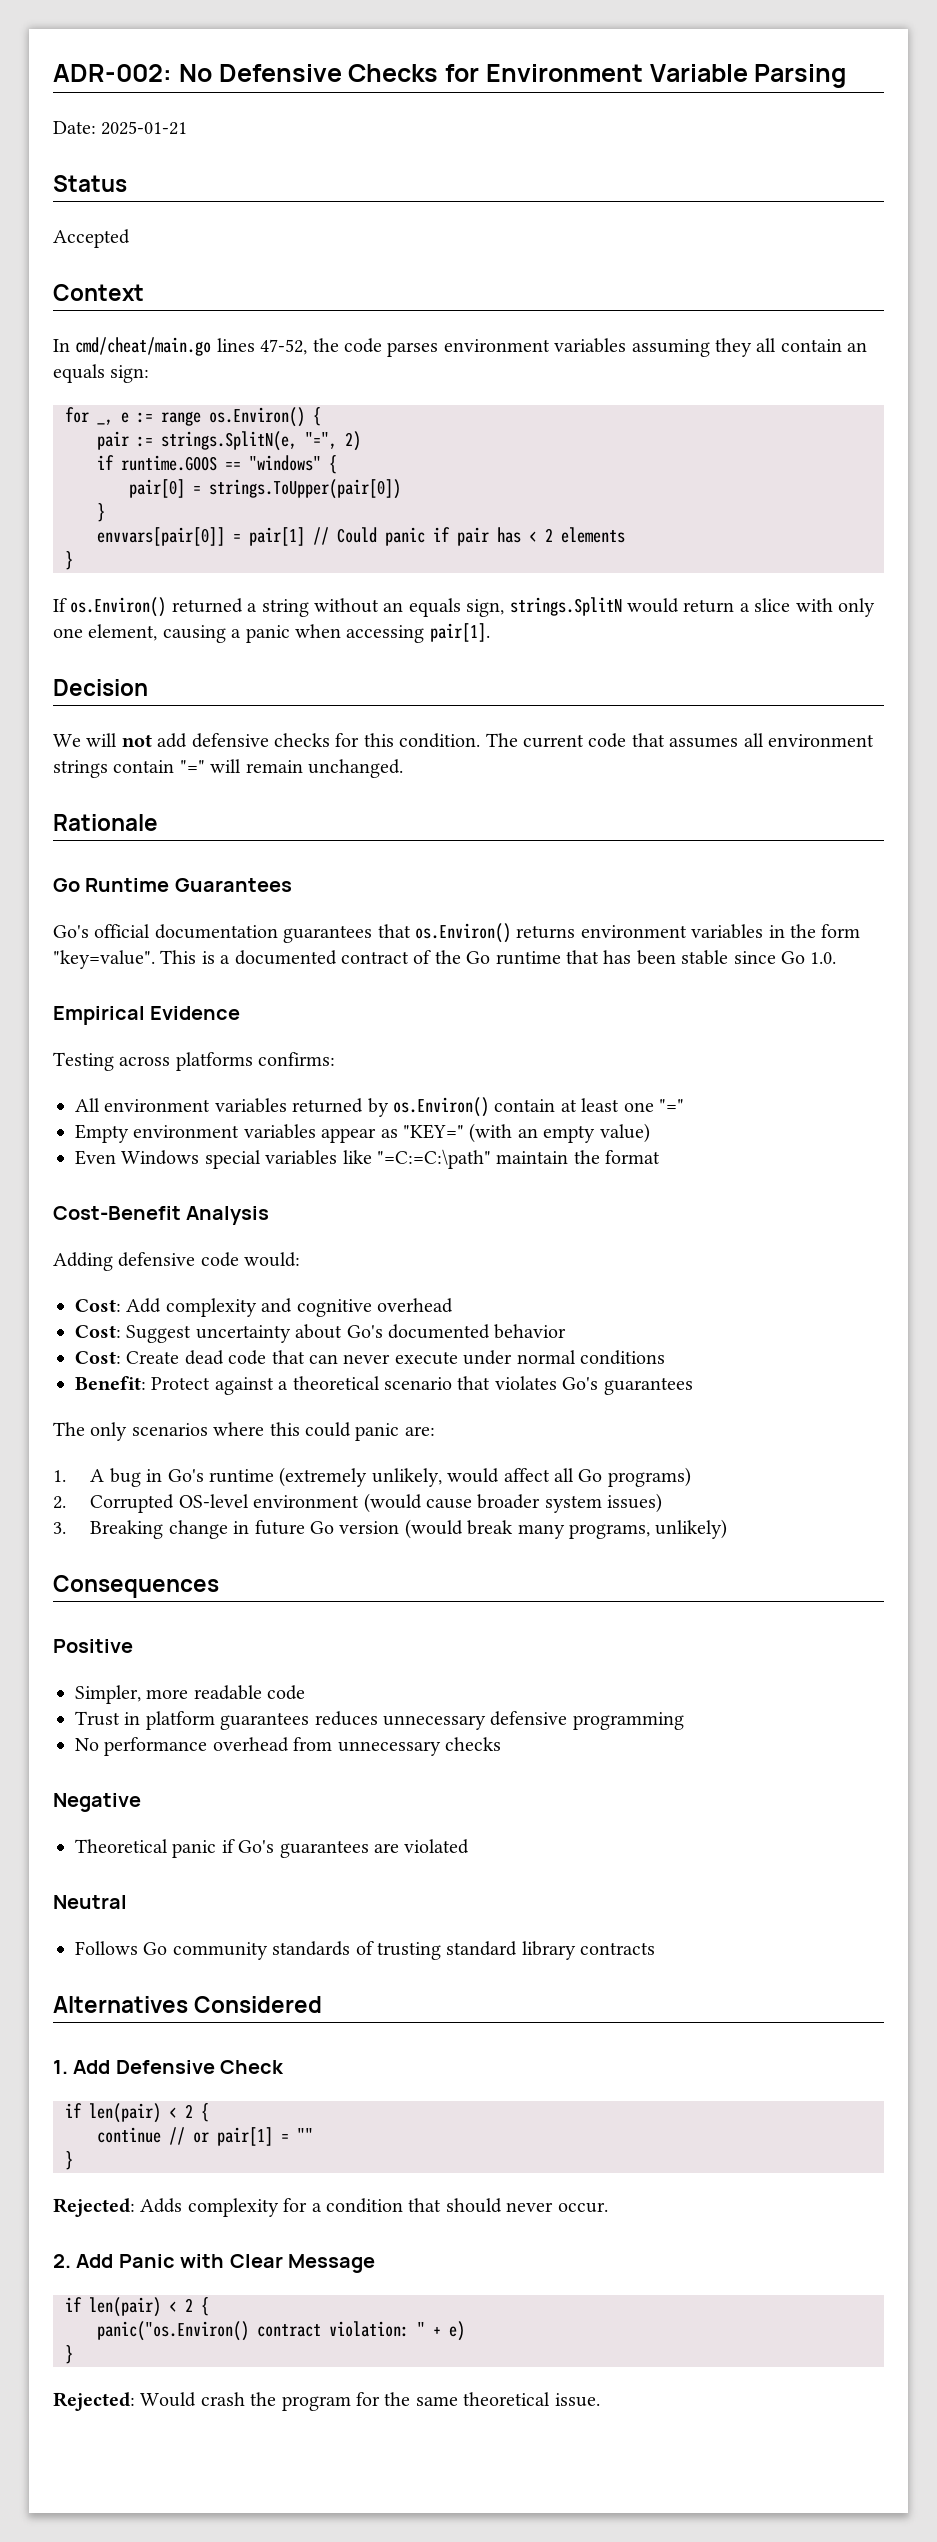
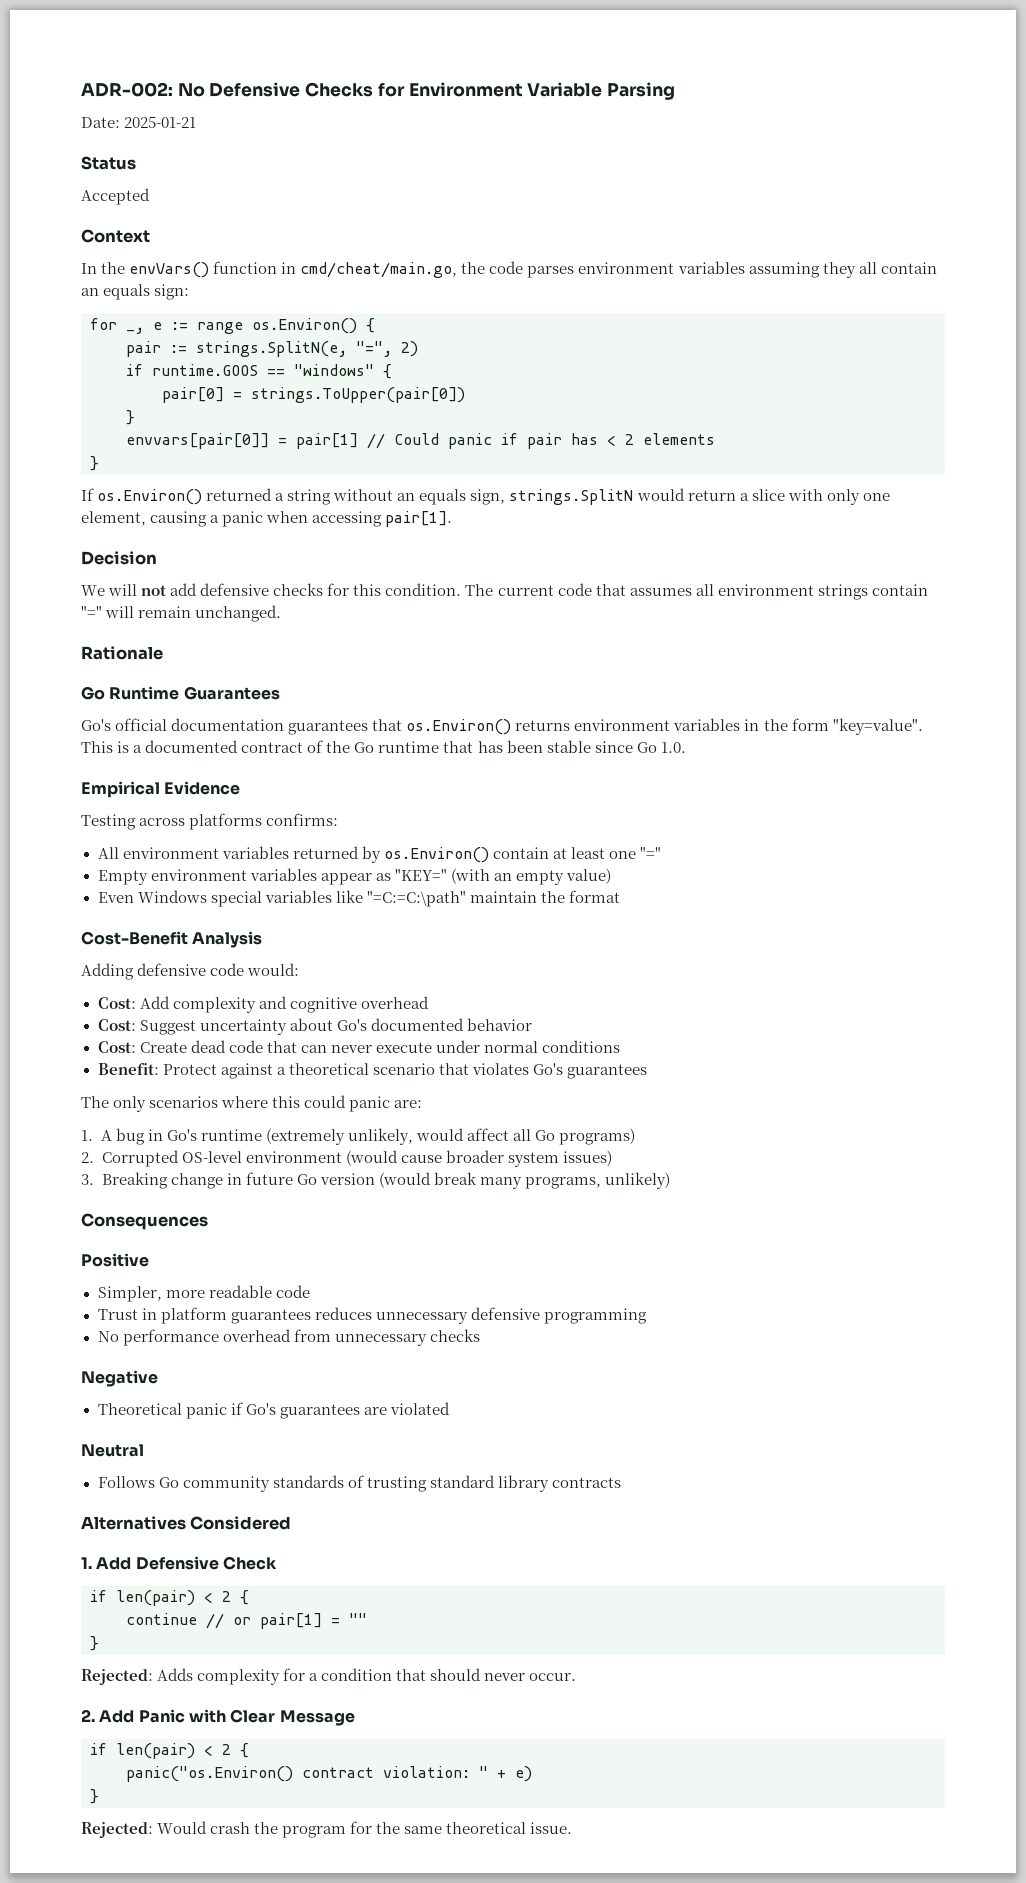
- In cmd/cheat/main.go lines 47-52, the code parses environment variables assuming they all contain an equals sign:
+ In the envVars() function in cmd/cheat/main.go, the code parses environment variables assuming they all contain an equals sign:

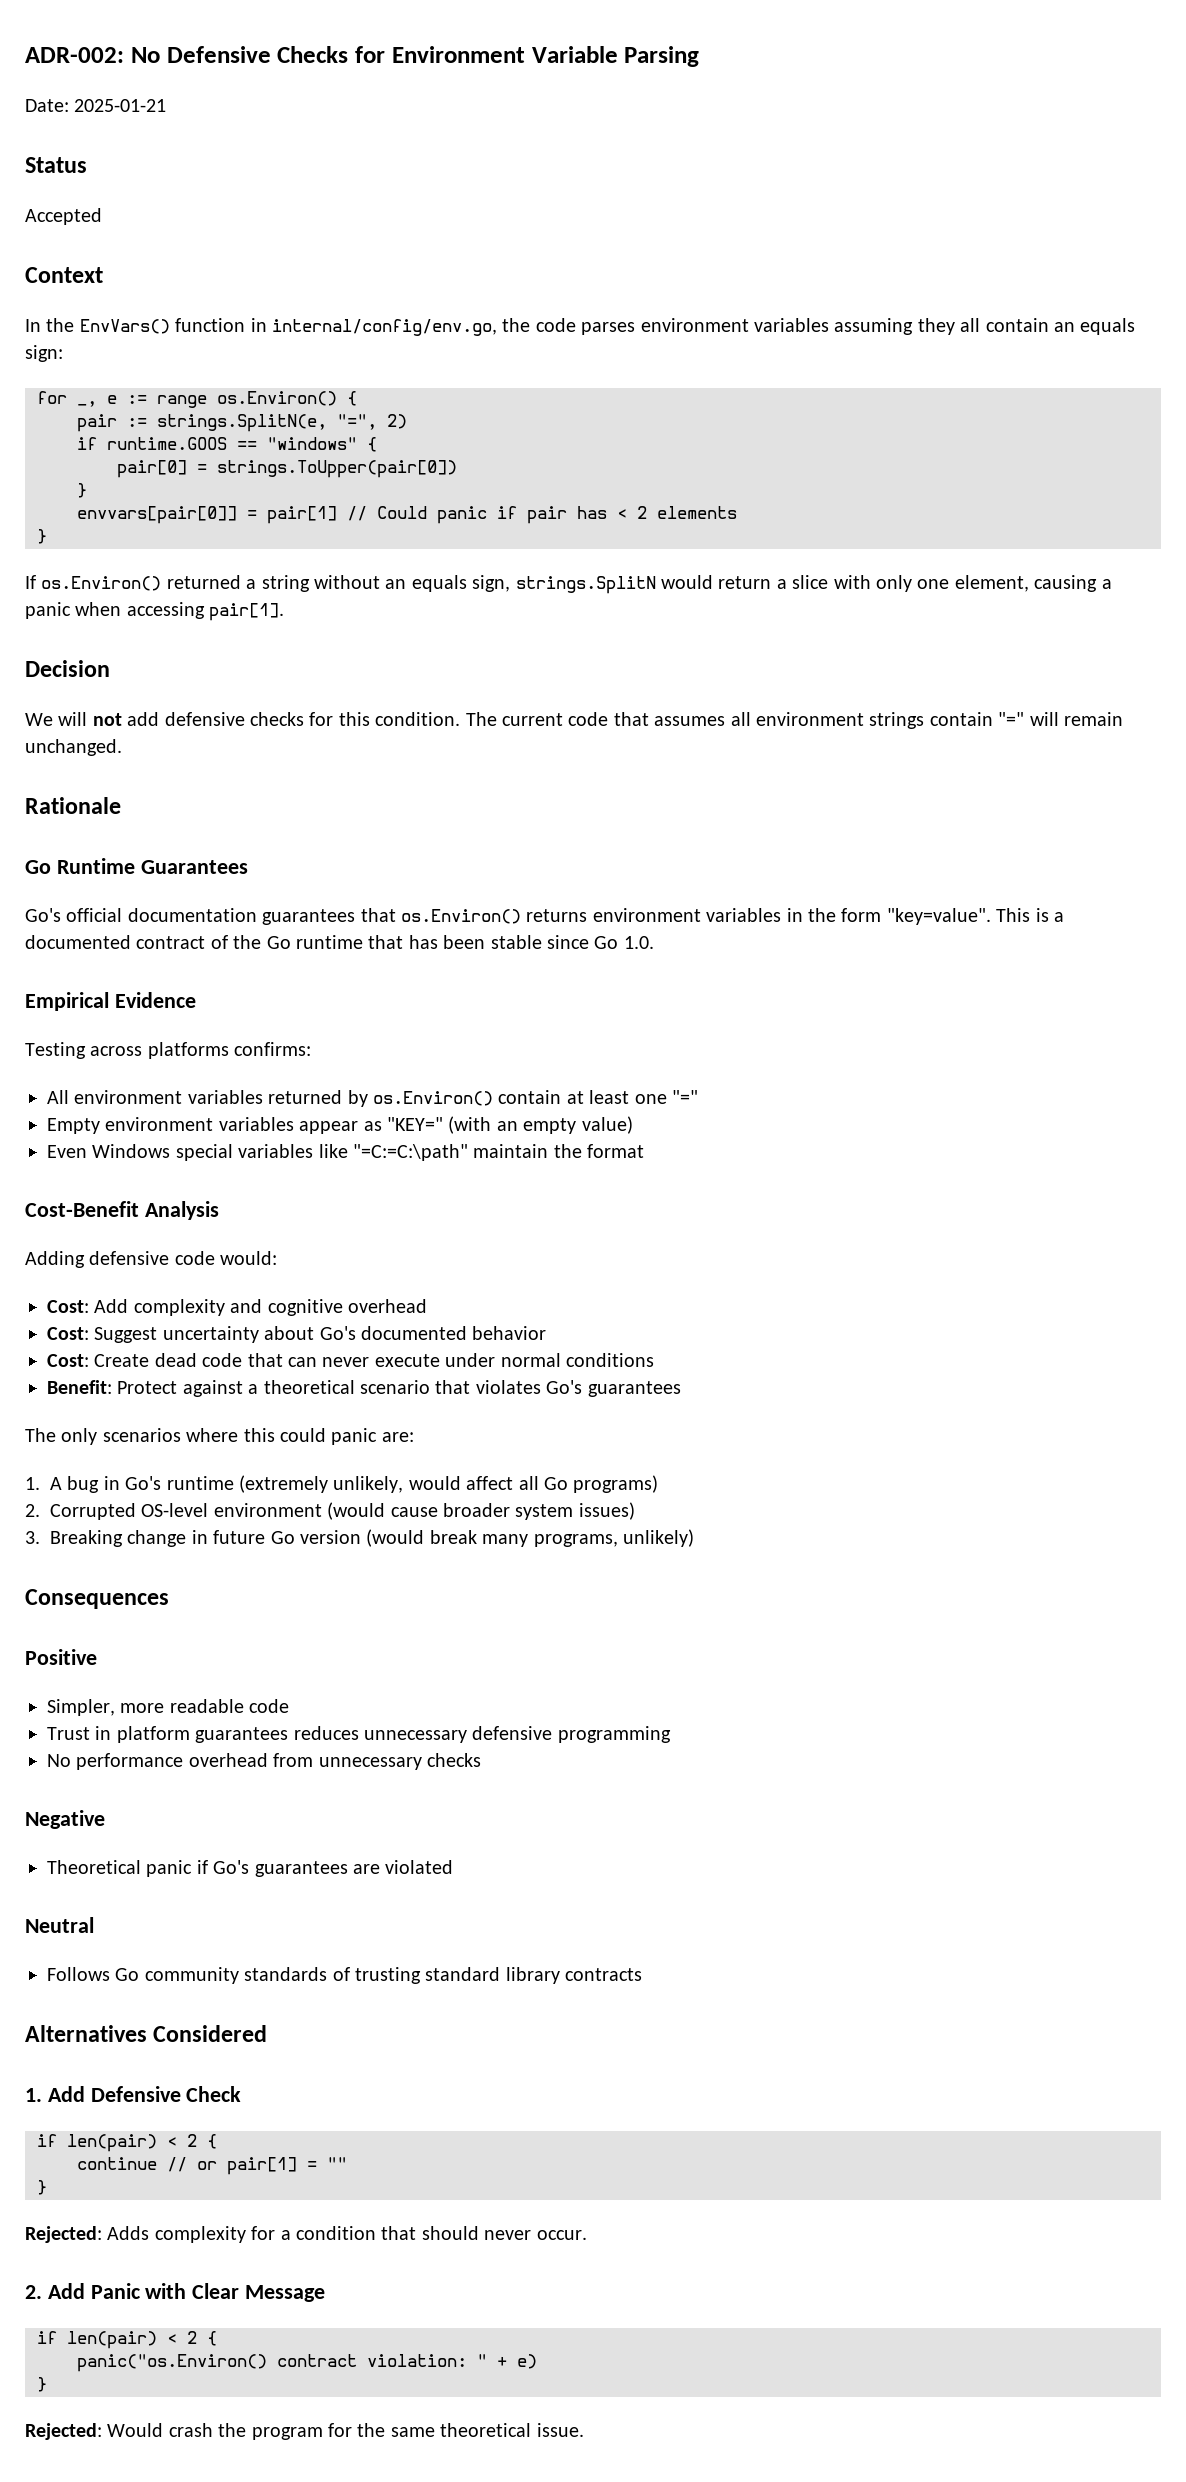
- In the envVars() function in cmd/cheat/main.go, the code parses environment variables assuming they all contain an equals sign:
+ In the EnvVars() function in internal/config/env.go, the code parses environment variables assuming they all contain an equals sign:

